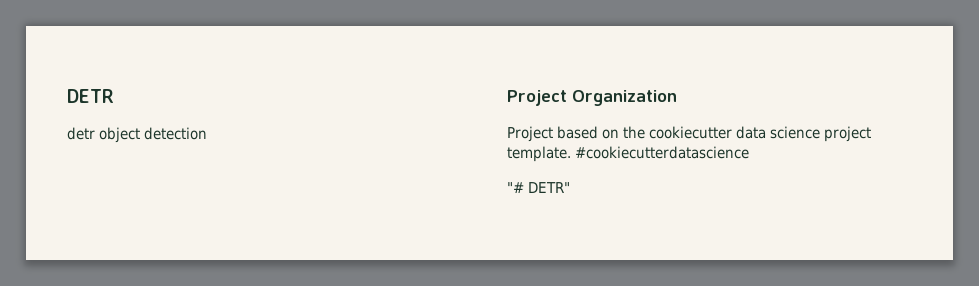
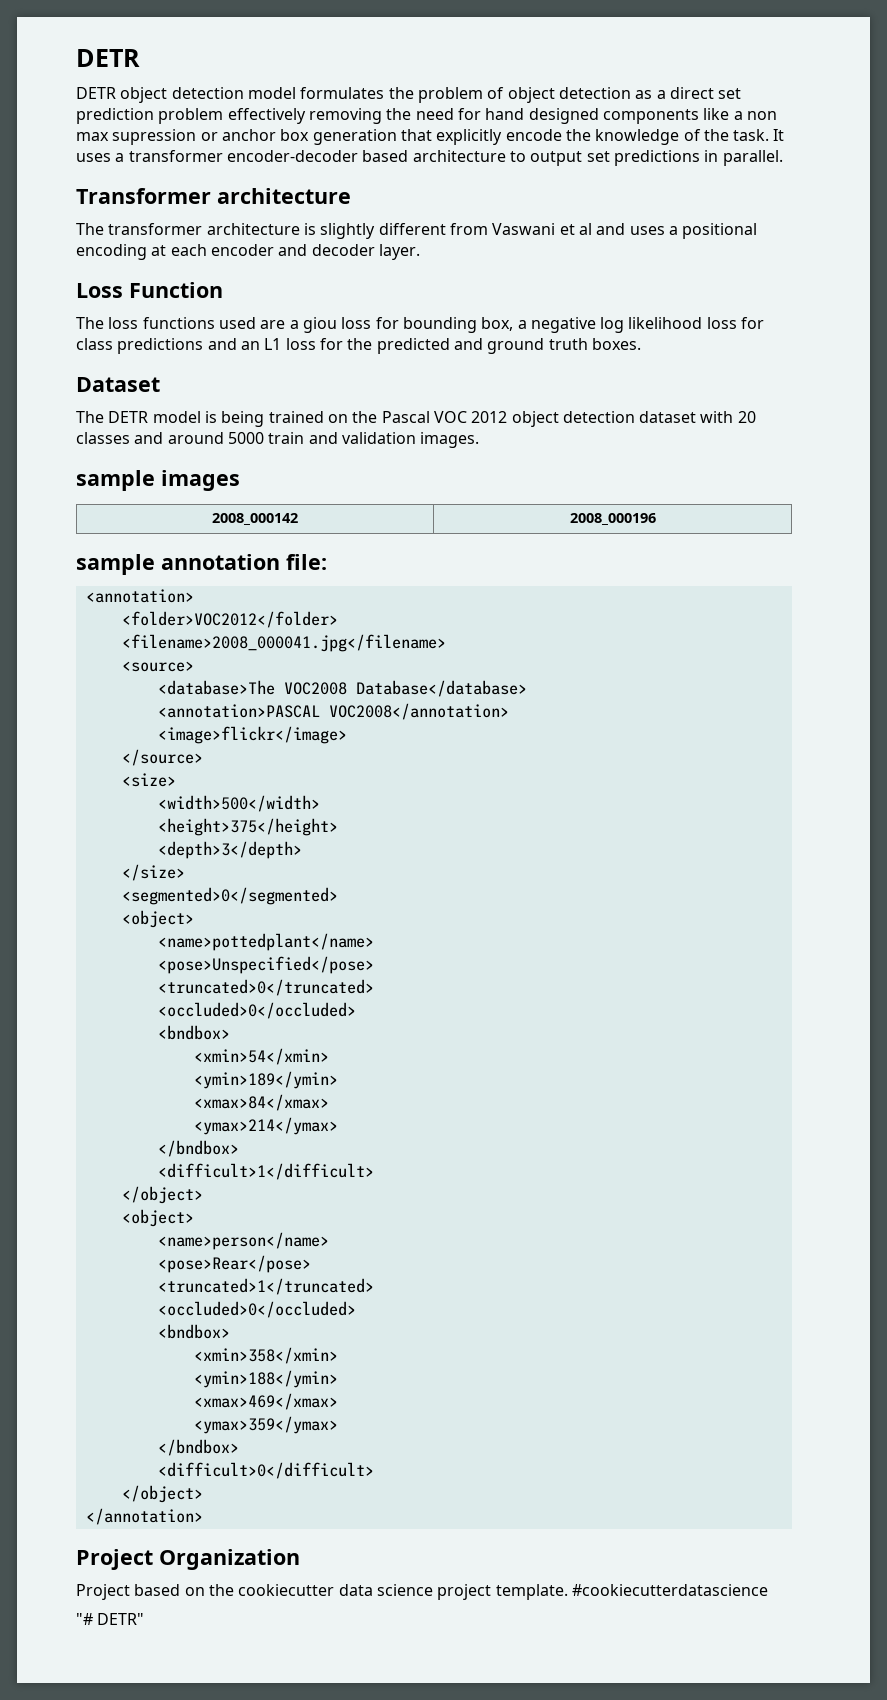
- detr object detection
+ DETR object detection model formulates the problem of object detection as a direct set prediction problem effectively removing the need for hand designed components like a non max supression or anchor box generation that explicitly encode the knowledge of the task. It uses a transformer encoder-decoder based architecture to output set predictions in parallel.
+ Transformer architecture
+ The transformer architecture is slightly different from Vaswani et al and uses a positional encoding at each encoder and decoder layer.
+ Loss Function
+ The loss functions used are a giou loss for bounding box, a negative log likelihood loss for class predictions and an L1 loss for the predicted and ground truth boxes.
+ Dataset
+ The DETR model is being trained on the Pascal VOC 2012 object detection dataset with 20 classes and around 5000 train and validation images.
+ sample images
+ 2008_000142 | 2008_000196
+ sample annotation file:
+ <annotation>
+ <folder>VOC2012</folder>
+ <filename>2008_000041.jpg</filename>
+ <source>
+ <database>The VOC2008 Database</database>
+ <annotation>PASCAL VOC2008</annotation>
+ <image>flickr</image>
+ </source>
+ <size>
+ <width>500</width>
+ <height>375</height>
+ <depth>3</depth>
+ </size>
+ <segmented>0</segmented>
+ <object>
+ <name>pottedplant</name>
+ <pose>Unspecified</pose>
+ <truncated>0</truncated>
+ <occluded>0</occluded>
+ <bndbox>
+ <xmin>54</xmin>
+ <ymin>189</ymin>
+ <xmax>84</xmax>
+ <ymax>214</ymax>
+ </bndbox>
+ <difficult>1</difficult>
+ </object>
+ <object>
+ <name>person</name>
+ <pose>Rear</pose>
+ <truncated>1</truncated>
+ <occluded>0</occluded>
+ <bndbox>
+ <xmin>358</xmin>
+ <ymin>188</ymin>
+ <xmax>469</xmax>
+ <ymax>359</ymax>
+ </bndbox>
+ <difficult>0</difficult>
+ </object>
+ </annotation>

